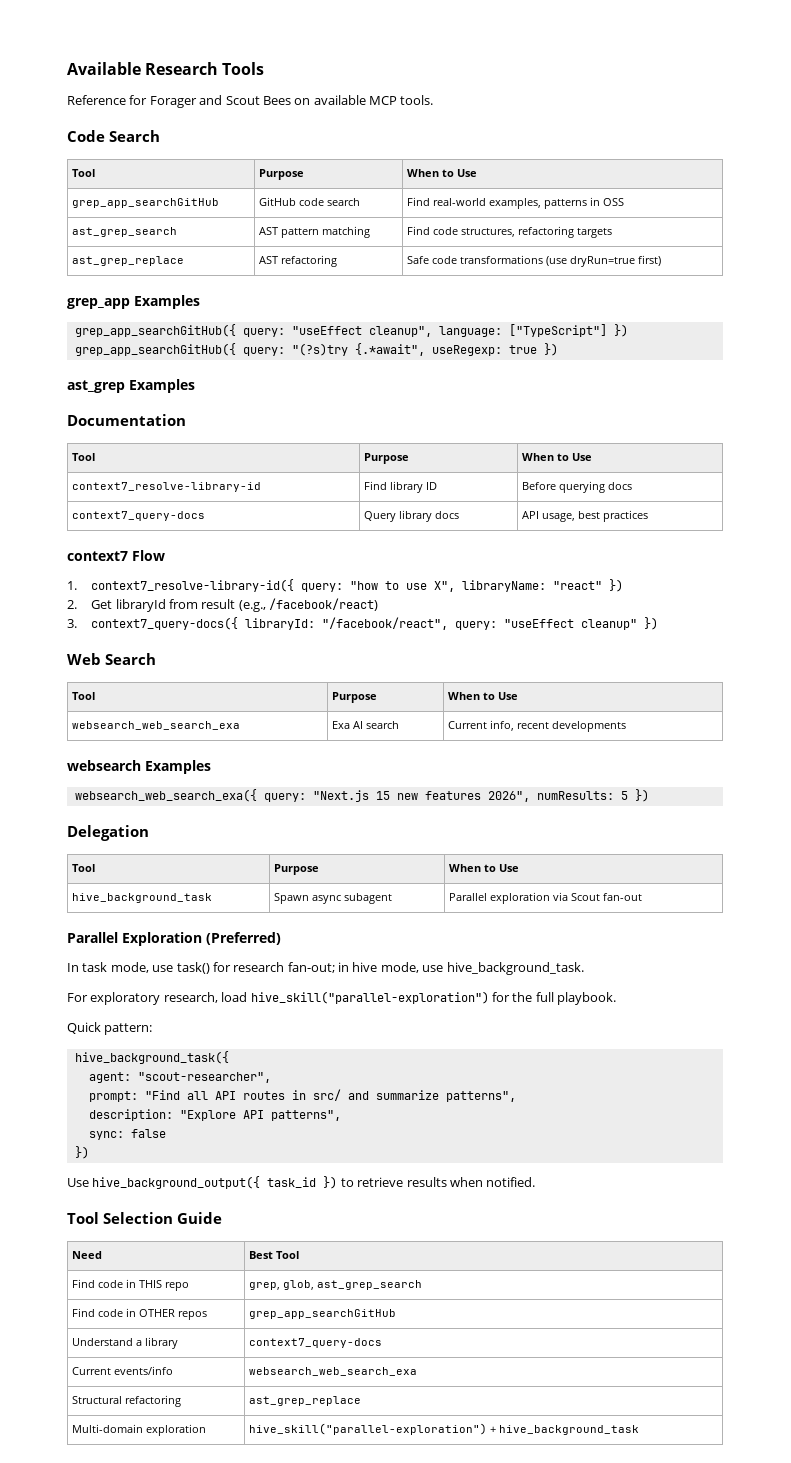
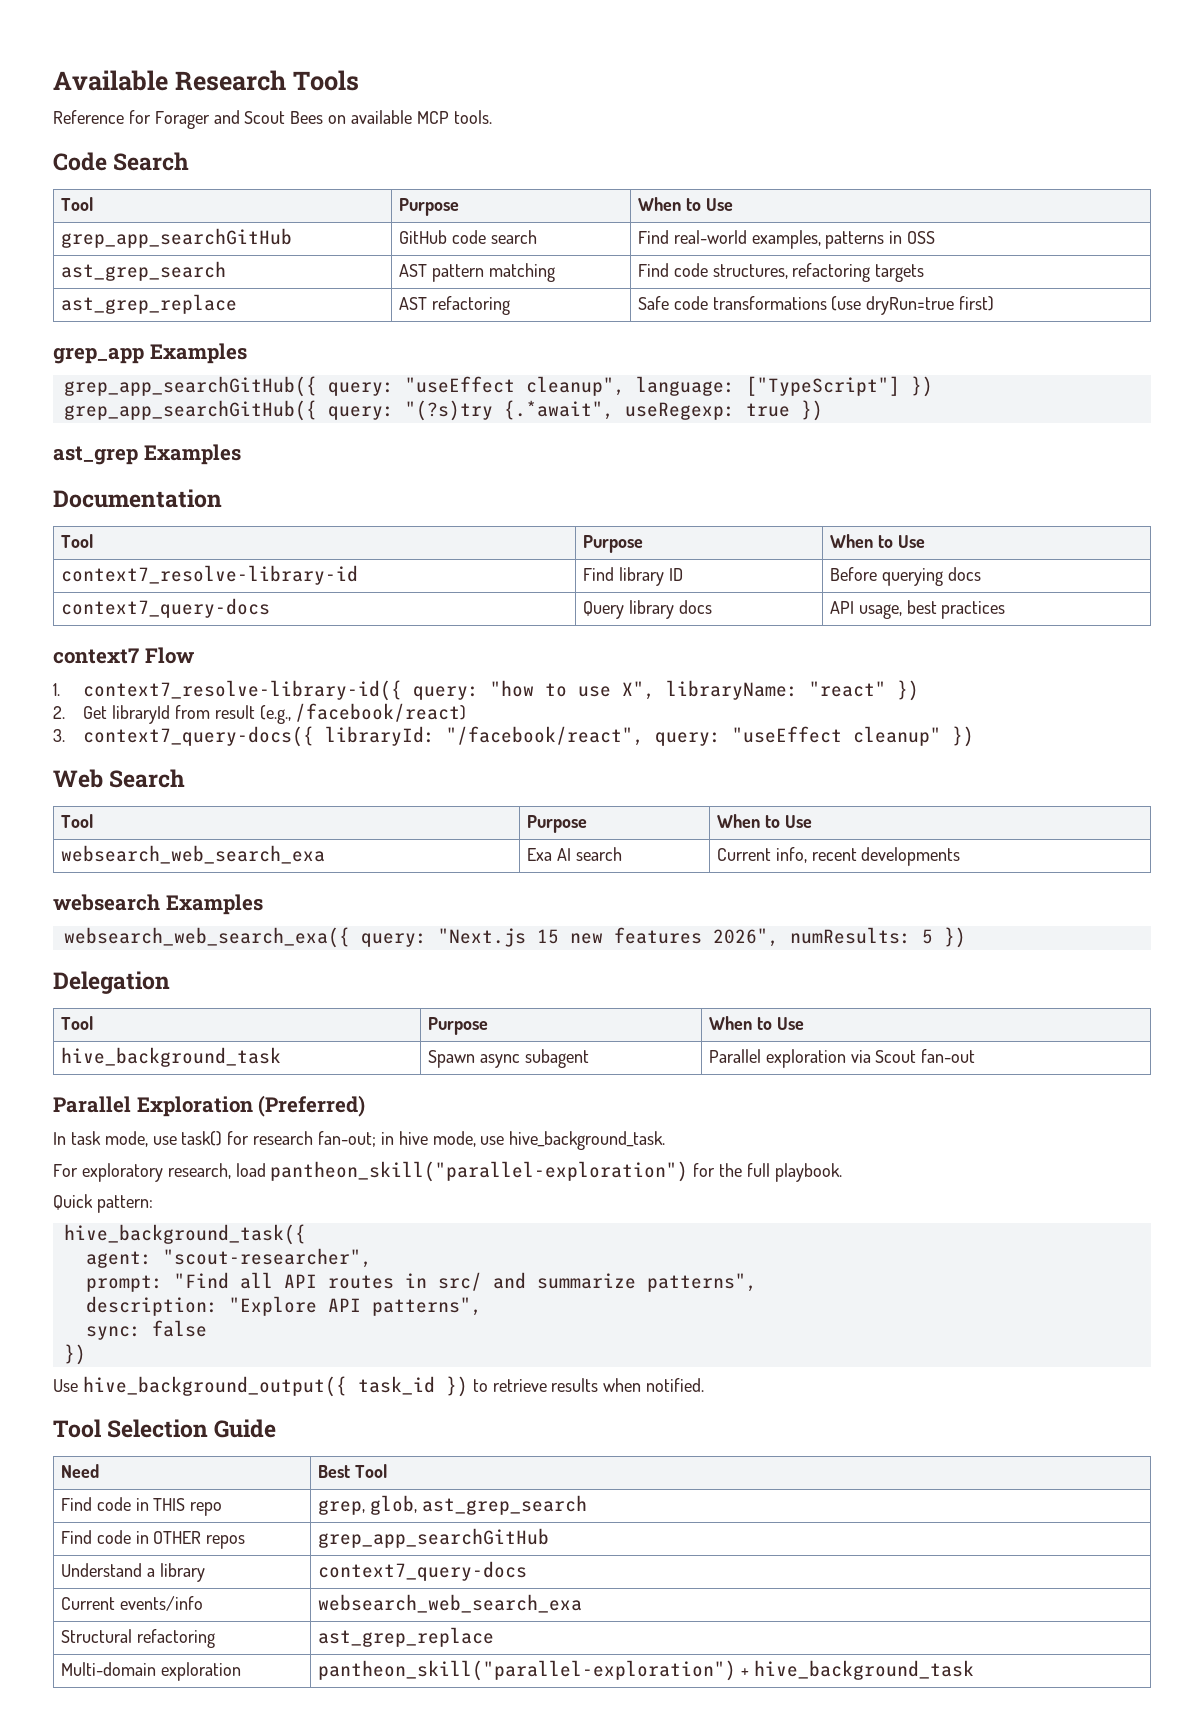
- For exploratory research, load hive_skill("parallel-exploration") for the full playbook.
+ For exploratory research, load pantheon_skill("parallel-exploration") for the full playbook.
- Multi-domain exploration | hive_skill("parallel-exploration") + hive_background_task
+ Multi-domain exploration | pantheon_skill("parallel-exploration") + hive_background_task

